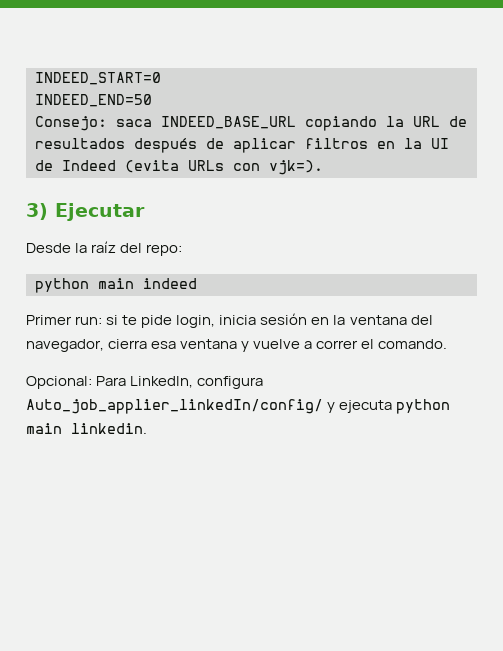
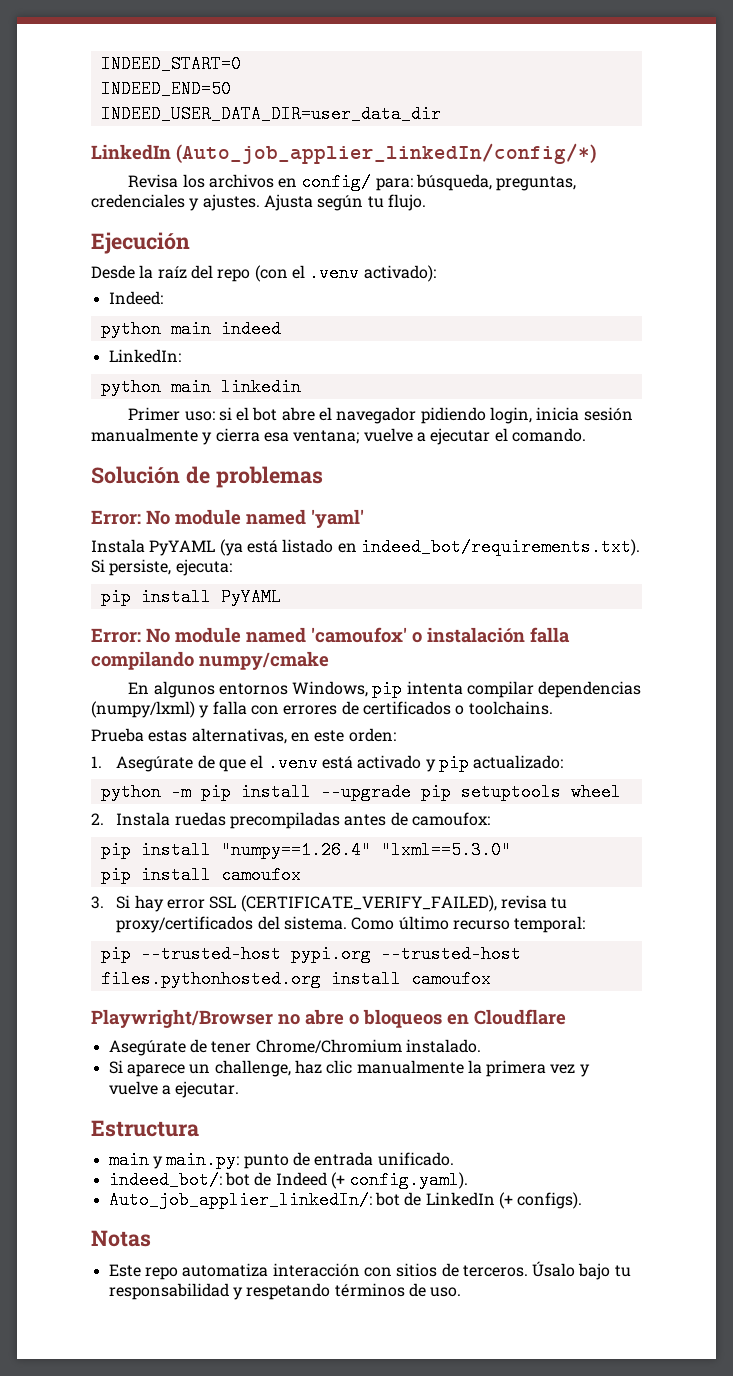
- Consejo: saca INDEED_BASE_URL copiando la URL de resultados después de aplicar filtros en la UI de Indeed (evita URLs con vjk=).
- 3) Ejecutar
- Desde la raíz del repo:
+ INDEED_USER_DATA_DIR=user_data_dir
+ LinkedIn (Auto_job_applier_linkedIn/config/*)
+ Revisa los archivos en config/ para: búsqueda, preguntas, credenciales y ajustes. Ajusta según tu flujo.
+ Ejecución
+ Desde la raíz del repo (con el .venv activado):
+ Indeed:
  python main indeed
- Primer run: si te pide login, inicia sesión en la ventana del navegador, cierra esa ventana y vuelve a correr el comando.
- Opcional: Para LinkedIn, configura Auto_job_applier_linkedIn/config/ y ejecuta python main linkedin.
+ LinkedIn:
+ python main linkedin
+ Primer uso: si el bot abre el navegador pidiendo login, inicia sesión manualmente y cierra esa ventana; vuelve a ejecutar el comando.
+ Solución de problemas
+ Error: No module named 'yaml'
+ Instala PyYAML (ya está listado en indeed_bot/requirements.txt). Si persiste, ejecuta:
+ pip install PyYAML
+ Error: No module named 'camoufox' o instalación falla compilando numpy/cmake
+ En algunos entornos Windows, pip intenta compilar dependencias (numpy/lxml) y falla con errores de certificados o toolchains.
+ Prueba estas alternativas, en este orden:
+ 1. Asegúrate de que el .venv está activado y pip actualizado:
+ python -m pip install --upgrade pip setuptools wheel
+ 2. Instala ruedas precompiladas antes de camoufox:
+ pip install "numpy==1.26.4" "lxml==5.3.0"
+ pip install camoufox
+ 3. Si hay error SSL (CERTIFICATE_VERIFY_FAILED), revisa tu proxy/certificados del sistema. Como último recurso temporal:
+ pip --trusted-host pypi.org --trusted-host files.pythonhosted.org install camoufox
+ Playwright/Browser no abre o bloqueos en Cloudflare
+ Asegúrate de tener Chrome/Chromium instalado.
+ Si aparece un challenge, haz clic manualmente la primera vez y vuelve a ejecutar.
+ Estructura
+ main y main.py: punto de entrada unificado.
+ indeed_bot/: bot de Indeed (+ config.yaml).
+ Auto_job_applier_linkedIn/: bot de LinkedIn (+ configs).
+ Notas
+ Este repo automatiza interacción con sitios de terceros. Úsalo bajo tu responsabilidad y respetando términos de uso.

